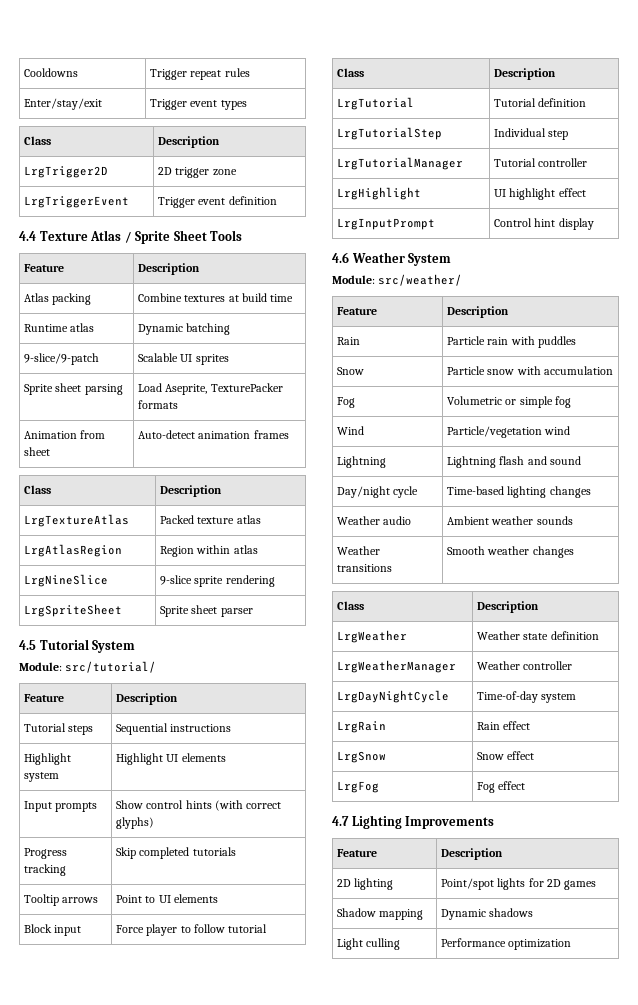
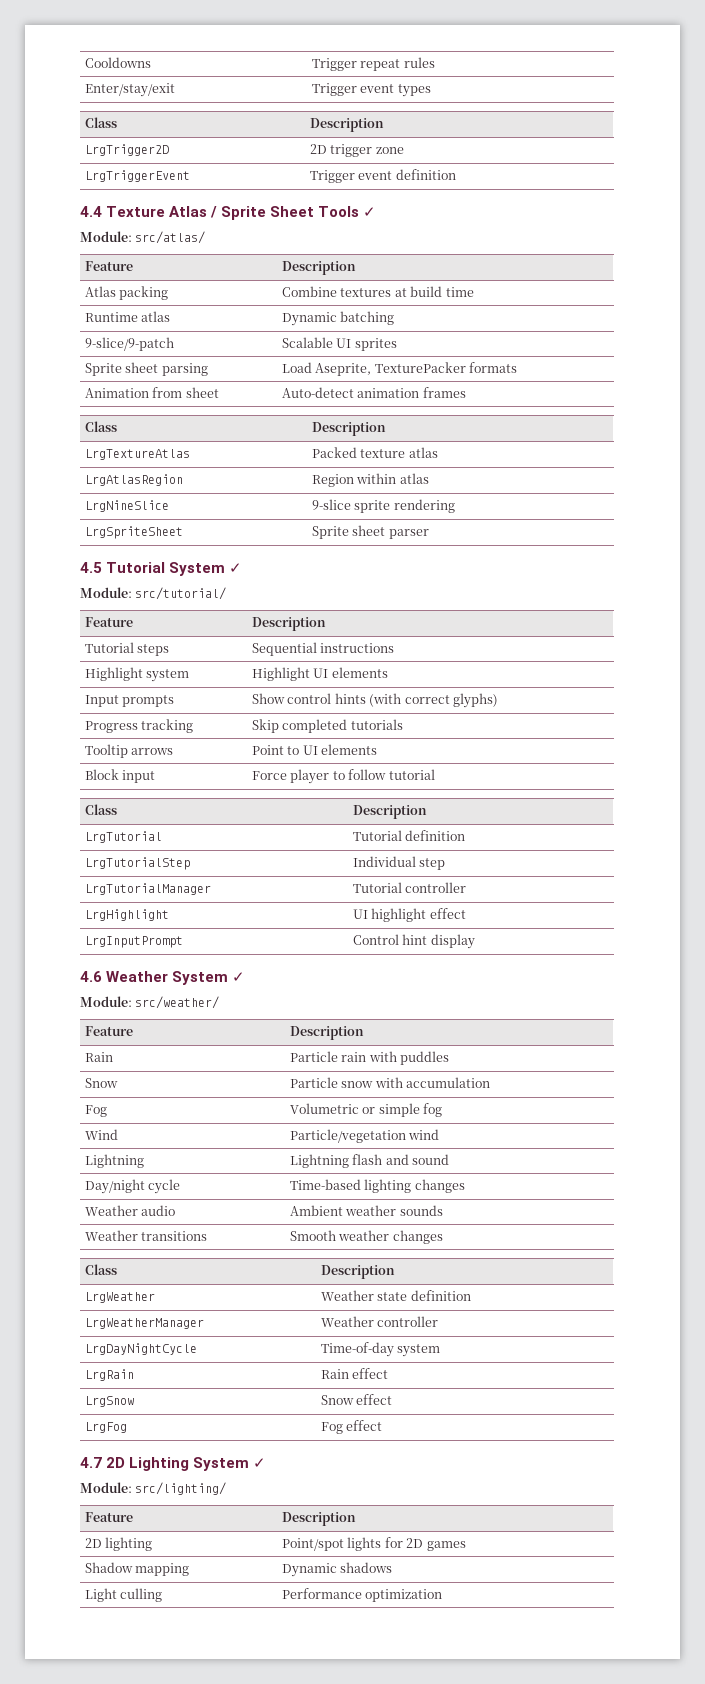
- 4.4 Texture Atlas / Sprite Sheet Tools
+ 4.4 Texture Atlas / Sprite Sheet Tools ✓
+ Module: src/atlas/
- 4.5 Tutorial System
+ 4.5 Tutorial System ✓
- 4.6 Weather System
+ 4.6 Weather System ✓
- 4.7 Lighting Improvements
+ 4.7 2D Lighting System ✓
+ Module: src/lighting/

